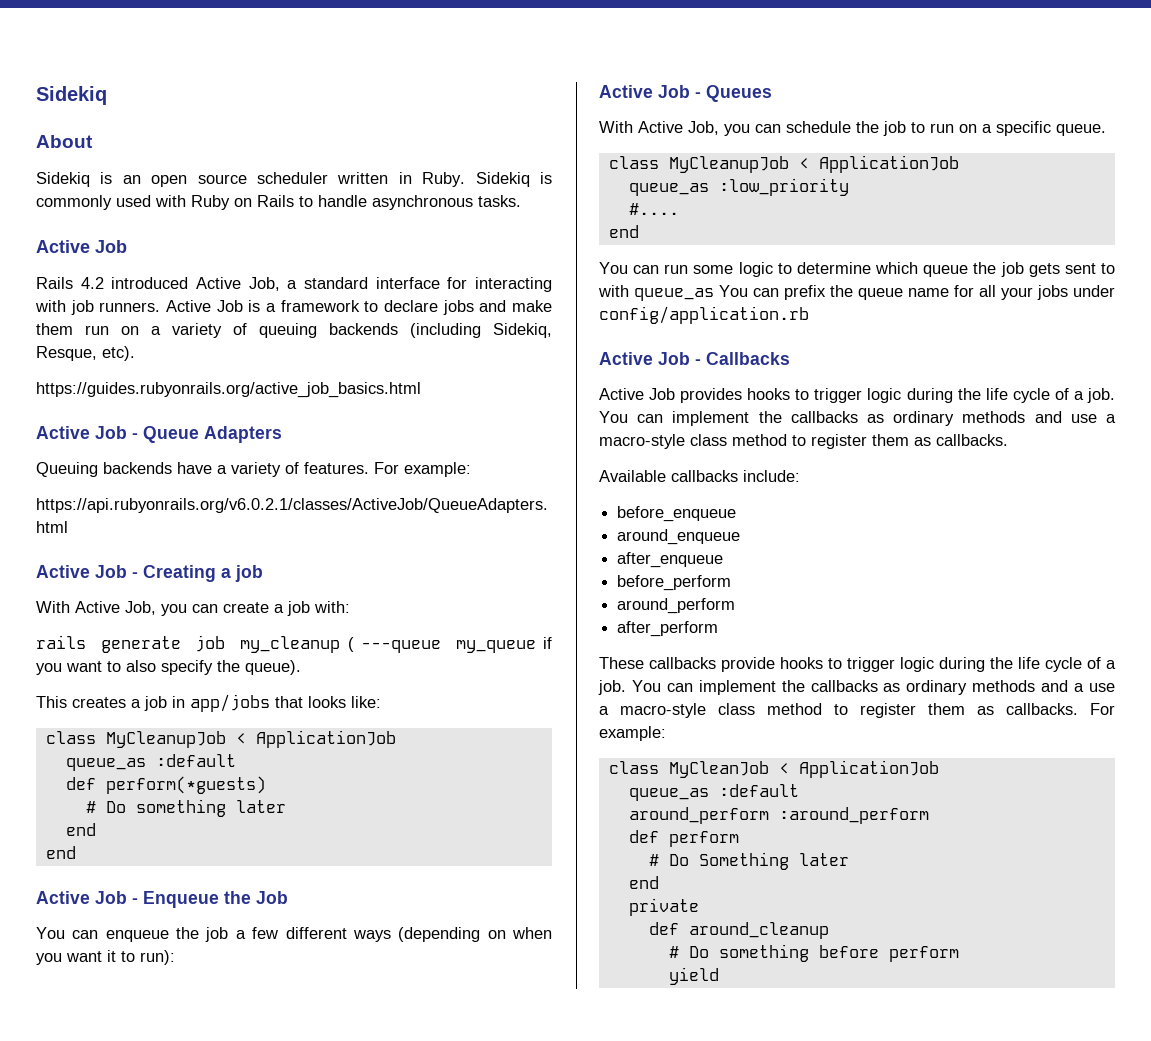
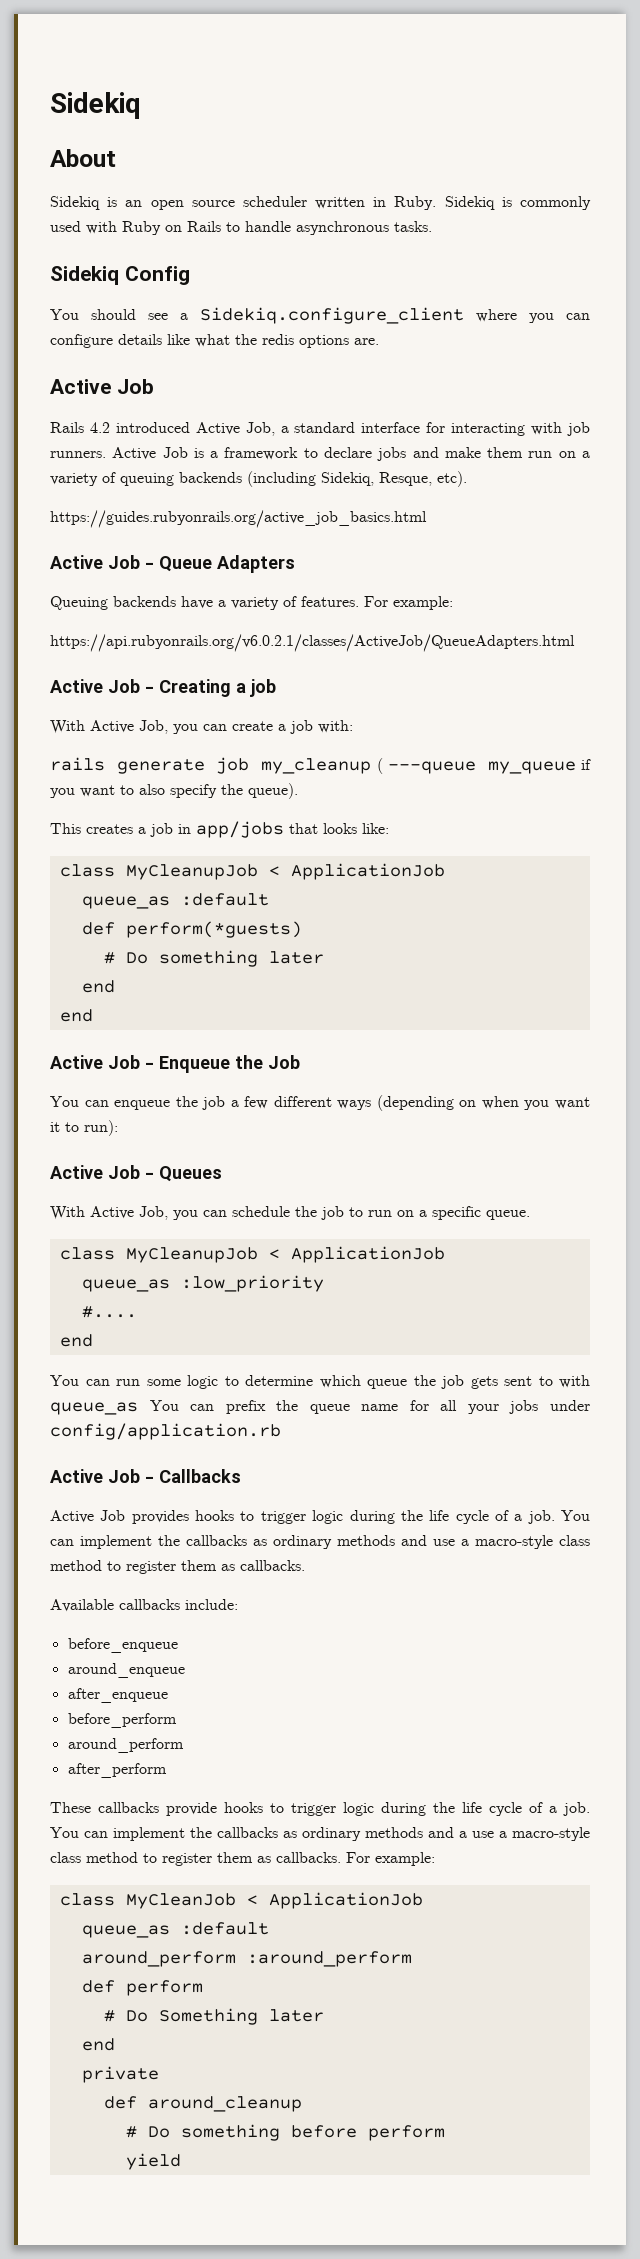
+ Sidekiq Config
+ You should see a Sidekiq.configure_client where you can configure details like what the redis options are.

